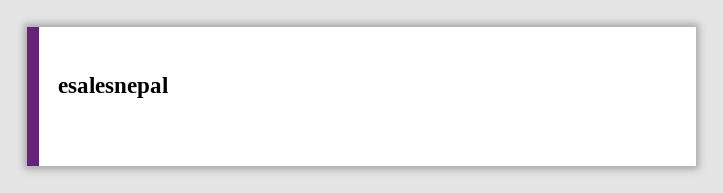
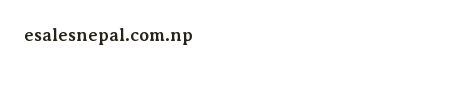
- esalesnepal
+ esalesnepal.com.np

